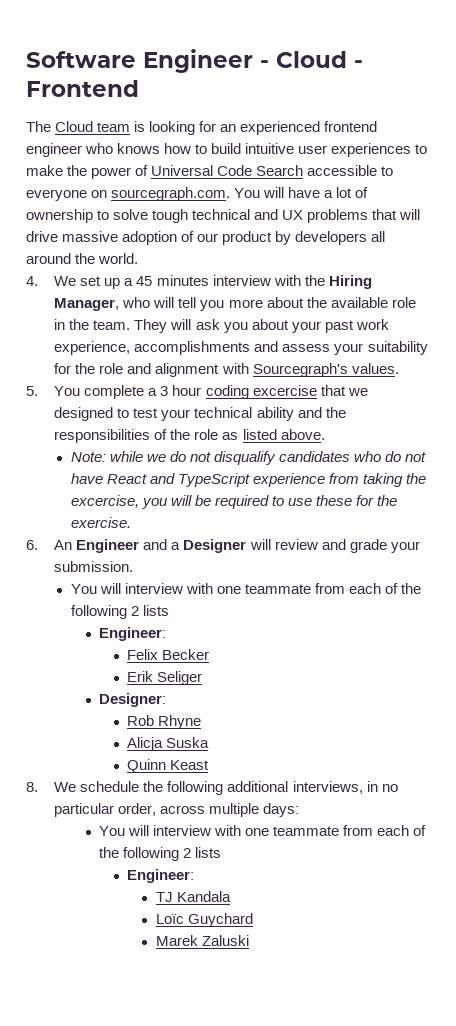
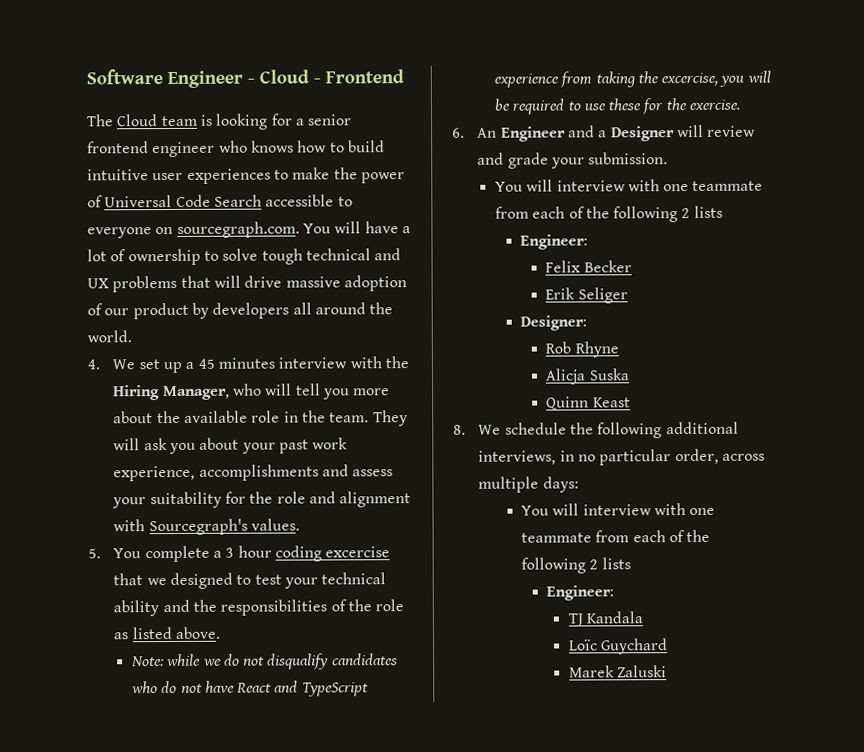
- The Cloud team is looking for an experienced frontend engineer who knows how to build intuitive user experiences to make the power of Universal Code Search accessible to everyone on sourcegraph.com. You will have a lot of ownership to solve tough technical and UX problems that will drive massive adoption of our product by developers all around the world.
+ The Cloud team is looking for a senior frontend engineer who knows how to build intuitive user experiences to make the power of Universal Code Search accessible to everyone on sourcegraph.com. You will have a lot of ownership to solve tough technical and UX problems that will drive massive adoption of our product by developers all around the world.

